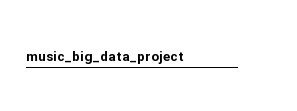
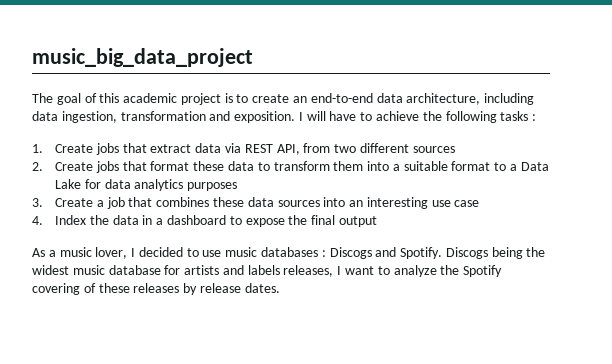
+ The goal of this academic project is to create an end-to-end data architecture, including data ingestion, transformation and exposition. I will have to achieve the following tasks :
+ 1. Create jobs that extract data via REST API, from two different sources
+ 2. Create jobs that format these data to transform them into a suitable format to a Data Lake for data analytics purposes
+ 3. Create a job that combines these data sources into an interesting use case
+ 4. Index the data in a dashboard to expose the final output
+ As a music lover, I decided to use music databases : Discogs and Spotify. Discogs being the widest music database for artists and labels releases, I want to analyze the Spotify covering of these releases by release dates.

